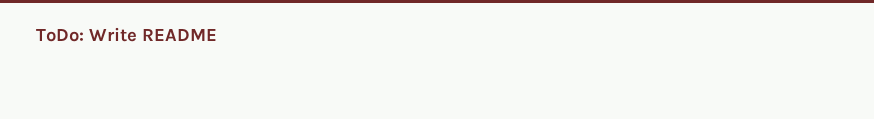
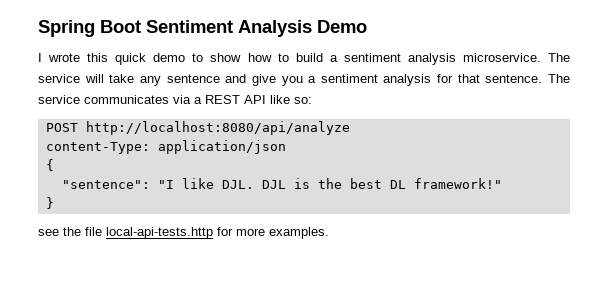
- ToDo: Write README
+ Spring Boot Sentiment Analysis Demo
+ I wrote this quick demo to show how to build a sentiment analysis microservice. The service will take any sentence and give you a sentiment analysis for that sentence. The service communicates via a REST API like so:
+ POST http://localhost:8080/api/analyze
+ content-Type: application/json
+ {
+ "sentence": "I like DJL. DJL is the best DL framework!"
+ }
+ see the file local-api-tests.http for more examples.

